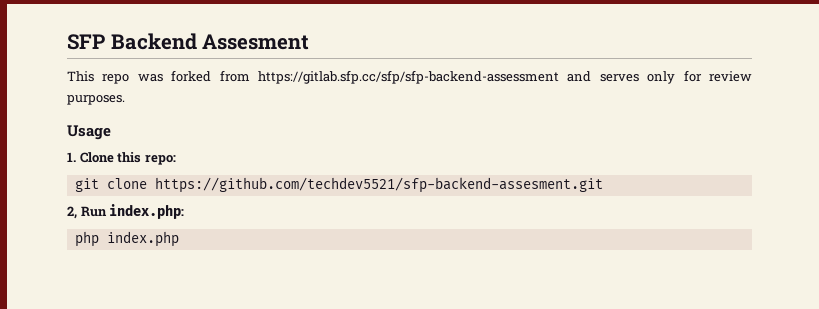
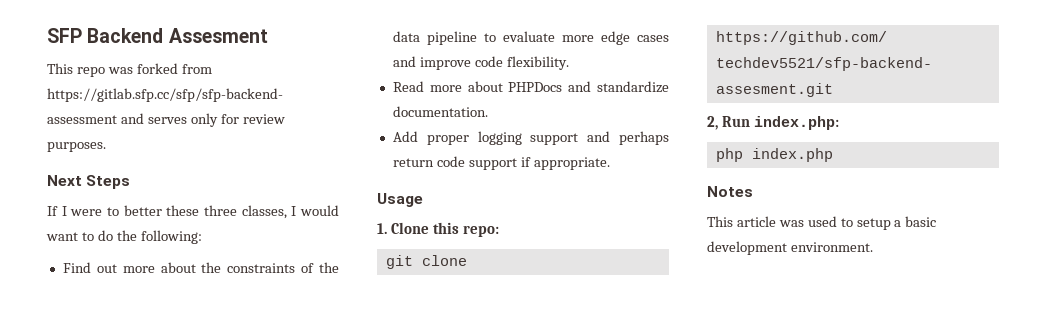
+ Next Steps
+ If I were to better these three classes, I would want to do the following:
+ Find out more about the constraints of the data pipeline to evaluate more edge cases and improve code flexibility.
+ Read more about PHPDocs and standardize documentation.
+ Add proper logging support and perhaps return code support if appropriate.
+ Notes
+ This article was used to setup a basic development environment.

